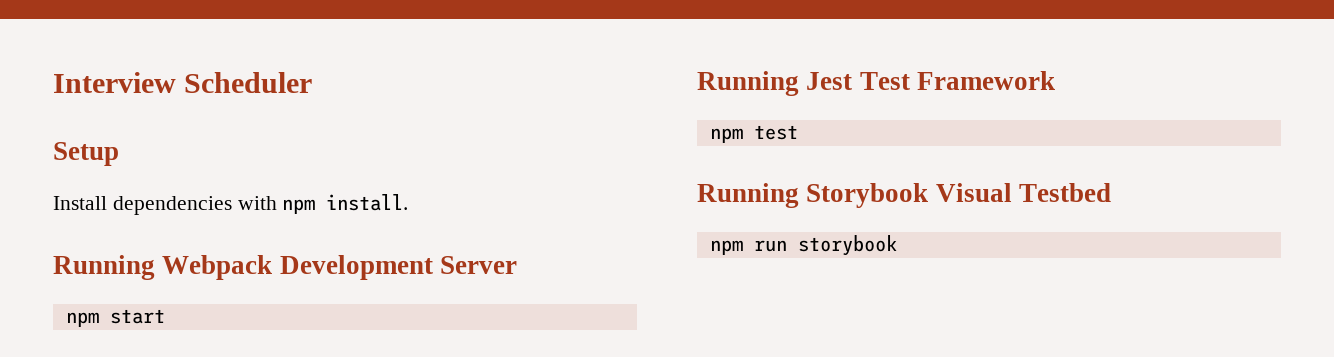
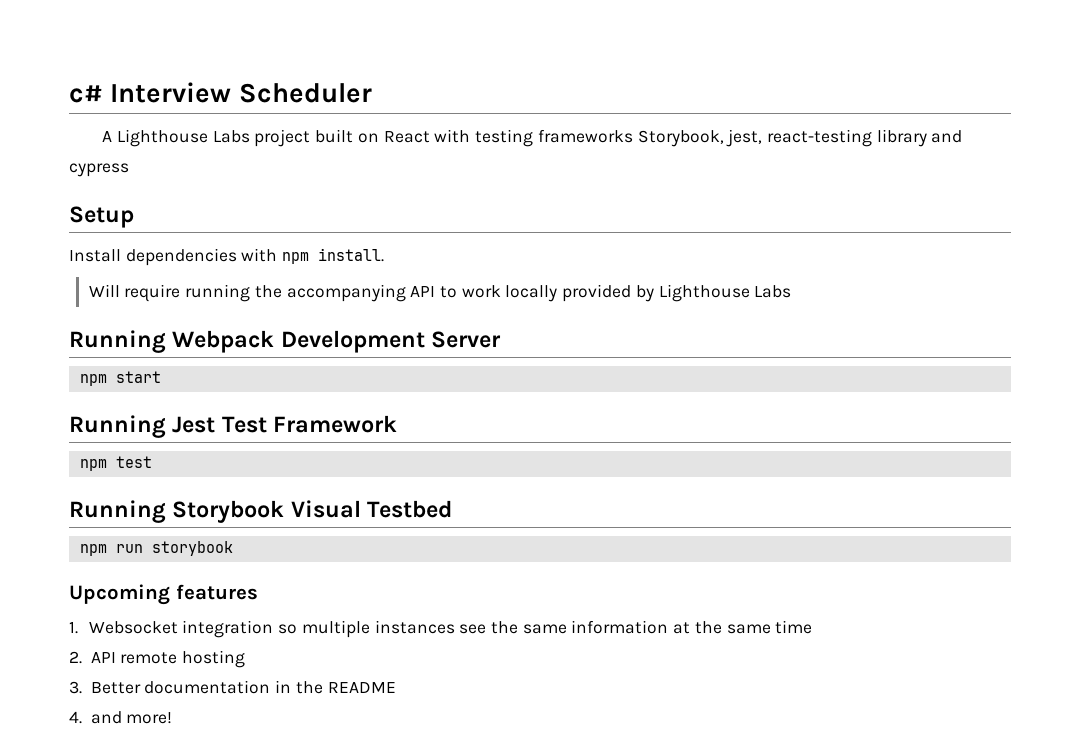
- Interview Scheduler
+ c# Interview Scheduler
+ A Lighthouse Labs project built on React with testing frameworks Storybook, jest, react-testing library and cypress
+ Will require running the accompanying API to work locally provided by Lighthouse Labs
+ Upcoming features
+ 1. Websocket integration so multiple instances see the same information at the same time
+ 2. API remote hosting
+ 3. Better documentation in the README
+ 4. and more!

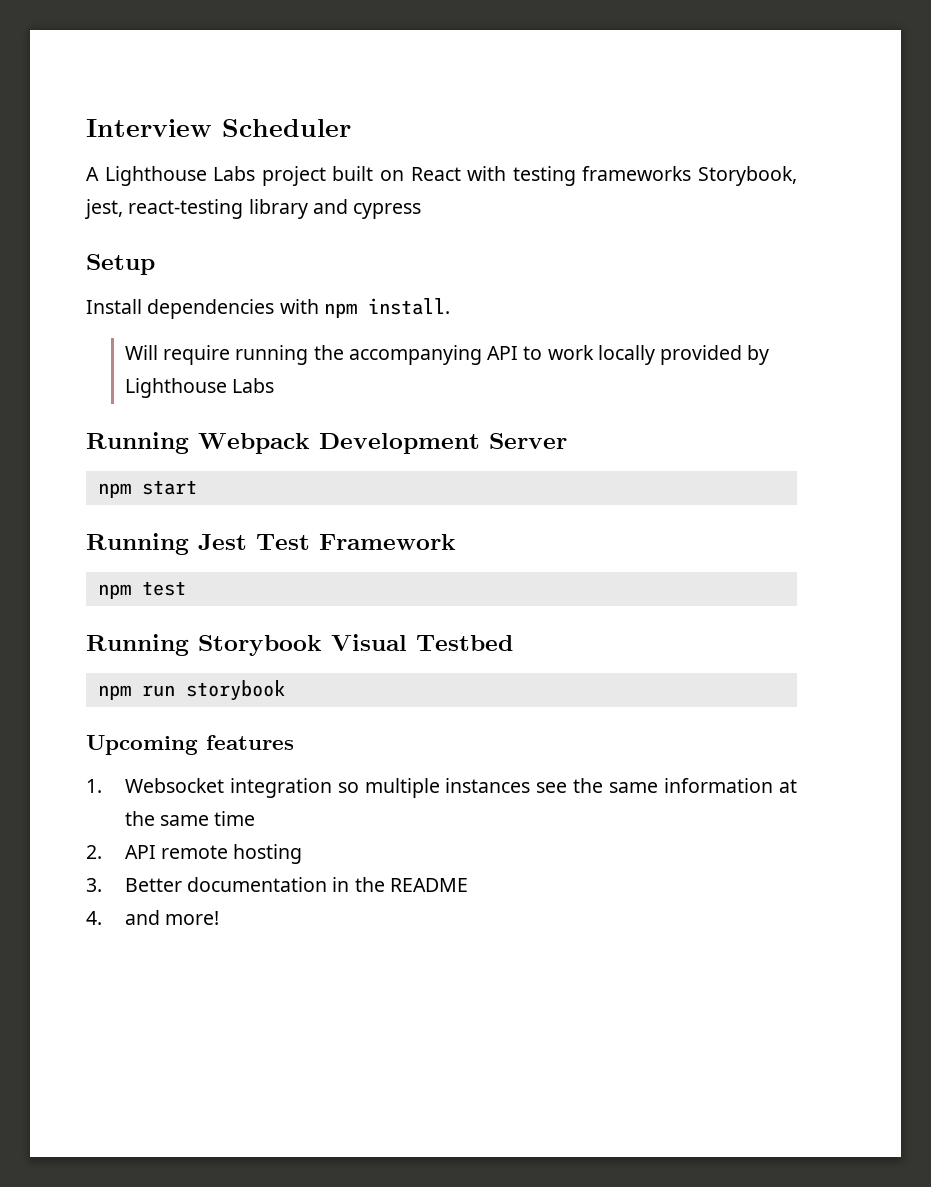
- c# Interview Scheduler
+ Interview Scheduler

